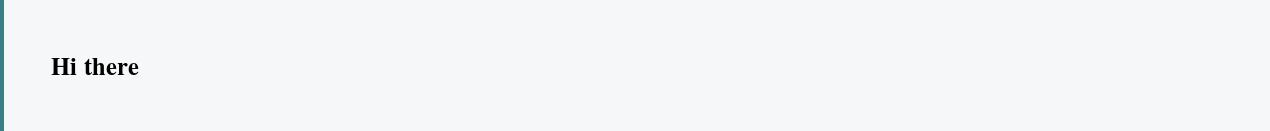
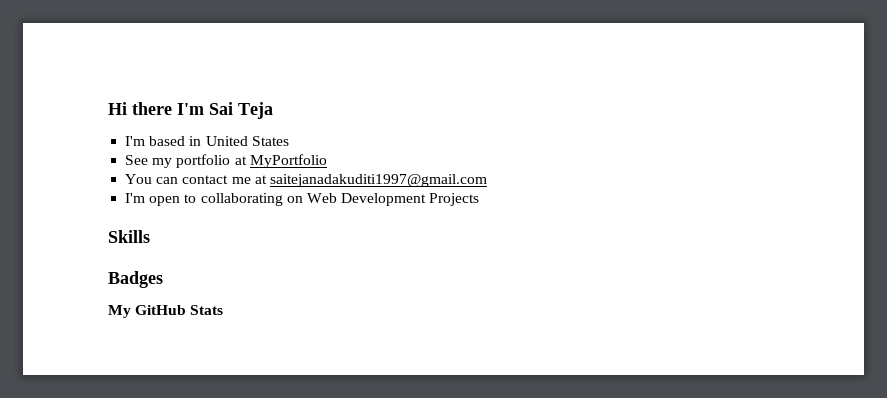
- Hi there
+ Hi there I'm Sai Teja
+ I'm based in United States
+ See my portfolio at MyPortfolio
+ You can contact me at saitejanadakuditi1997@gmail.com
+ I'm open to collaborating on Web Development Projects
+ Skills
+ Badges
+ My GitHub Stats

